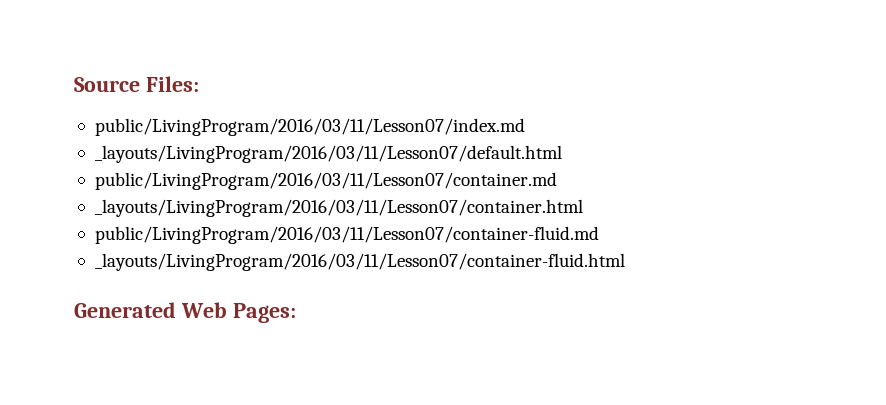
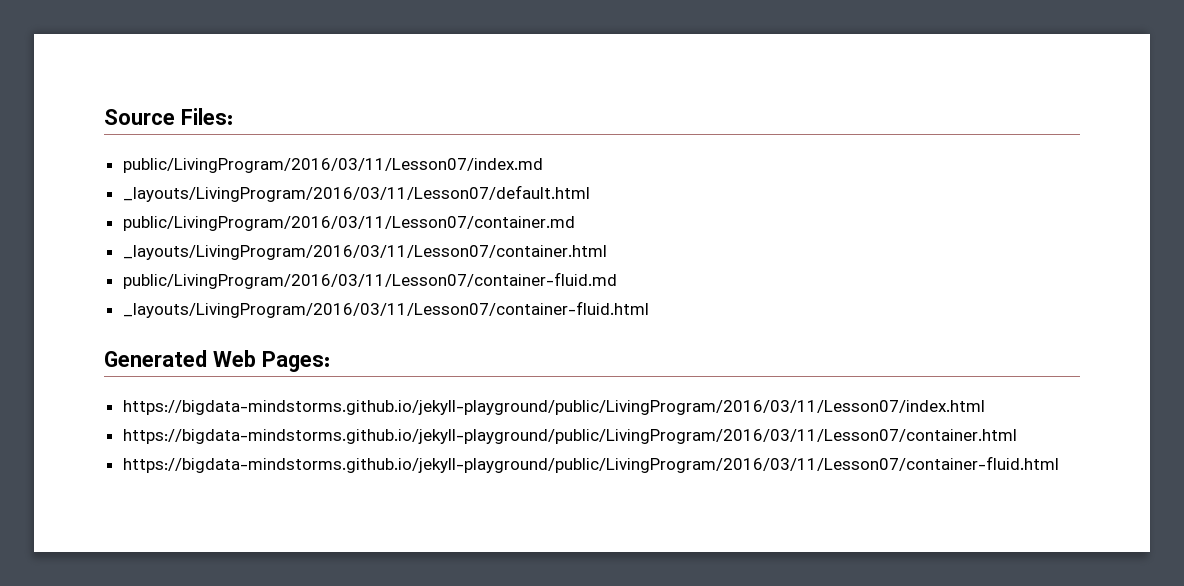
+ https://bigdata-mindstorms.github.io/jekyll-playground/public/LivingProgram/2016/03/11/Lesson07/index.html
+ https://bigdata-mindstorms.github.io/jekyll-playground/public/LivingProgram/2016/03/11/Lesson07/container.html
+ https://bigdata-mindstorms.github.io/jekyll-playground/public/LivingProgram/2016/03/11/Lesson07/container-fluid.html

